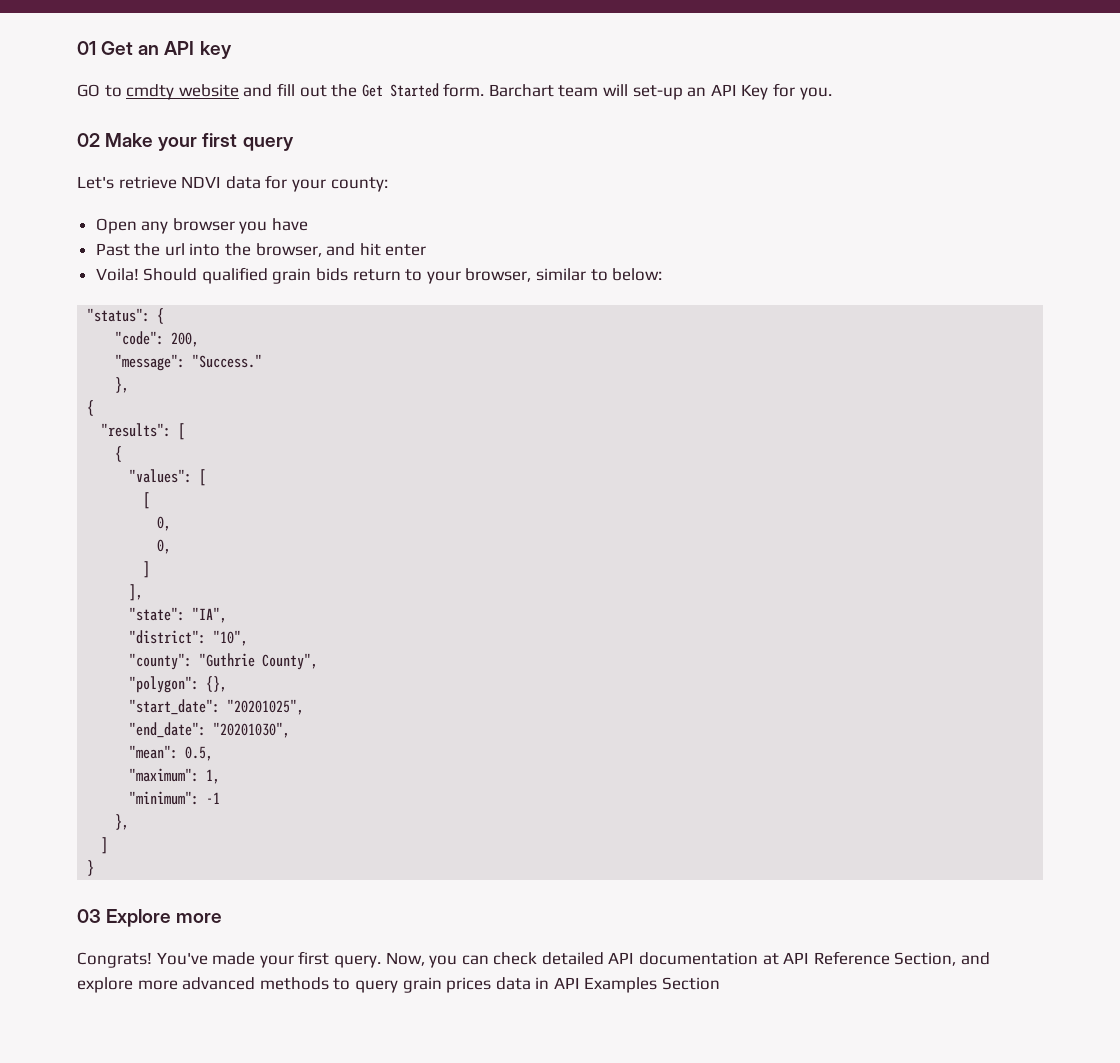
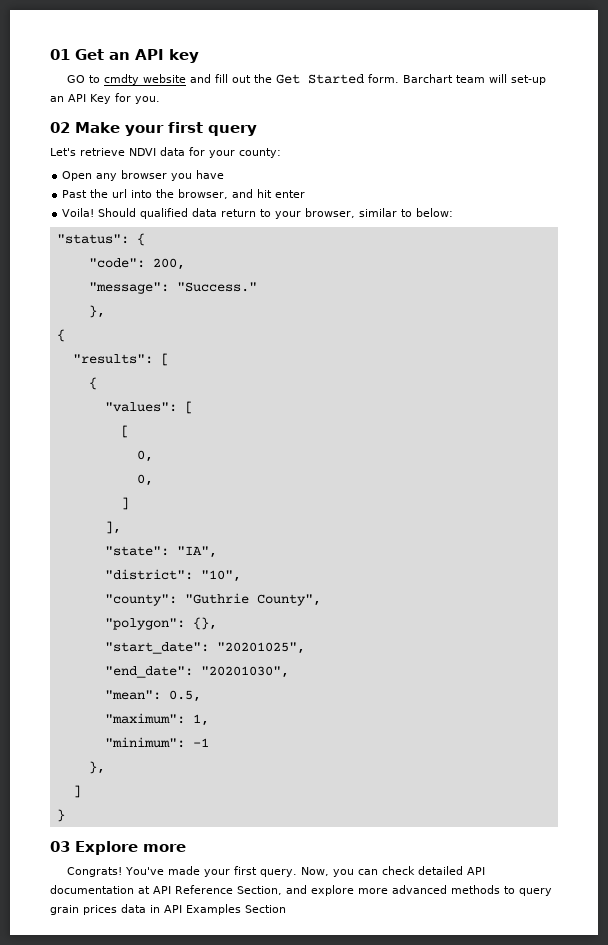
- Should qualified grain bids return to your browser, similar to below:
+ Should qualified data return to your browser, similar to below:

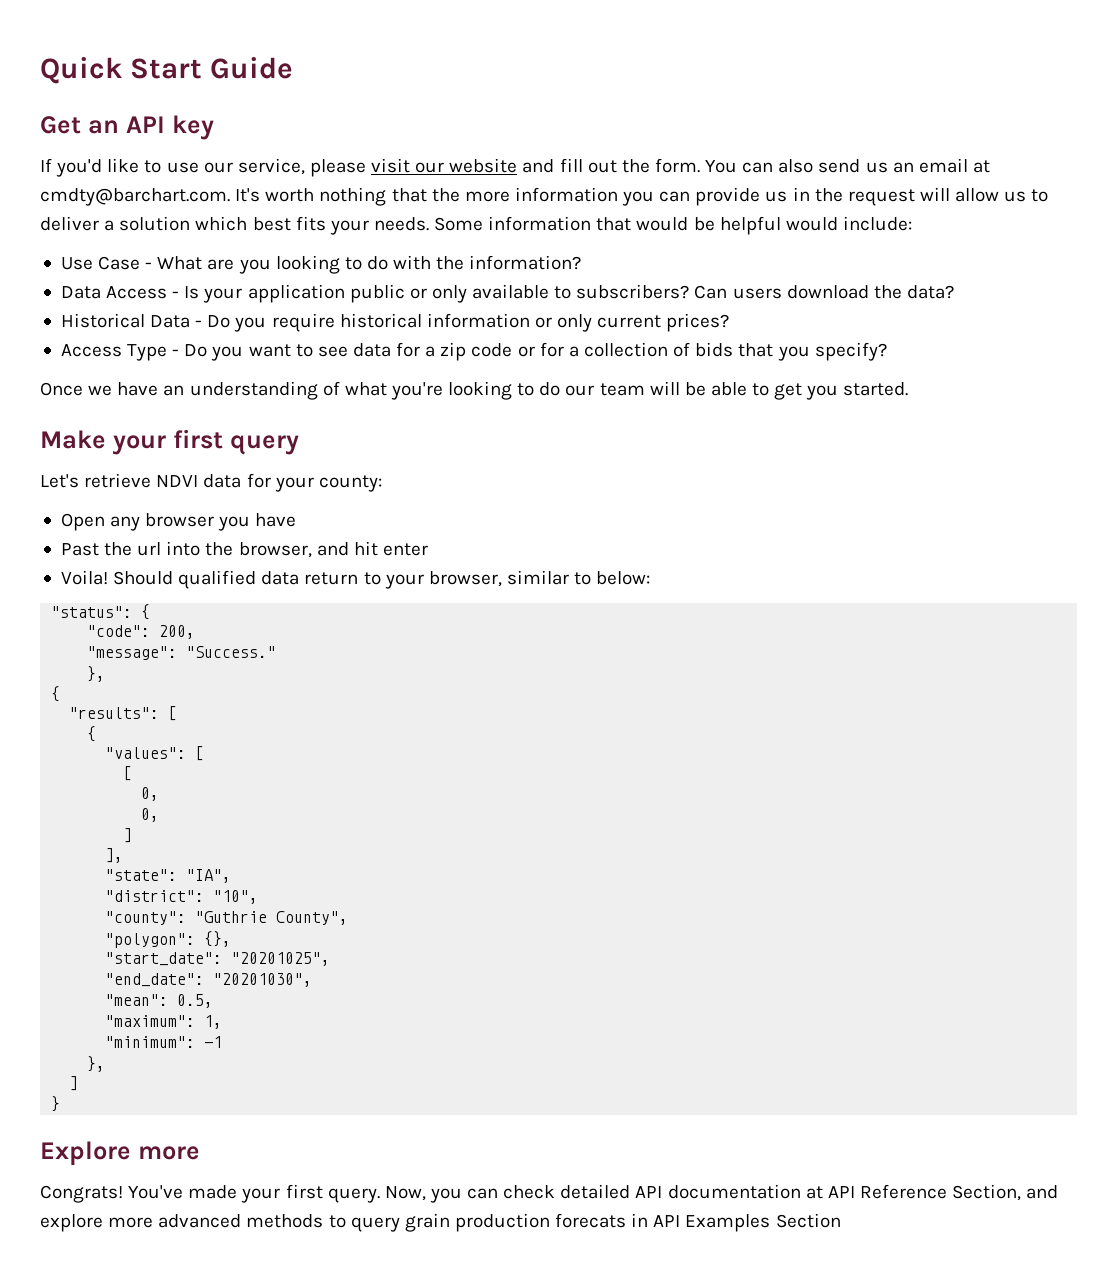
- 01 Get an API key
+ Quick Start Guide
+ Get an API key
- GO to cmdty website and fill out the Get Started form. Barchart team will set-up an API Key for you.
- 02 Make your first query
+ If you'd like to use our service, please visit our website and fill out the form. You can also send us an email at cmdty@barchart.com. It's worth nothing that the more information you can provide us in the request will allow us to deliver a solution which best fits your needs. Some information that would be helpful would include:
+ Use Case - What are you looking to do with the information?
+ Data Access - Is your application public or only available to subscribers? Can users download the data?
+ Historical Data - Do you require historical information or only current prices?
+ Access Type - Do you want to see data for a zip code or for a collection of bids that you specify?
+ Once we have an understanding of what you're looking to do our team will be able to get you started.
+ Make your first query
- 03 Explore more
+ Explore more
- Now, you can check detailed API documentation at API Reference Section, and explore more advanced methods to query grain prices data in API Examples Section
+ Now, you can check detailed API documentation at API Reference Section, and explore more advanced methods to query grain production forecats in API Examples Section

